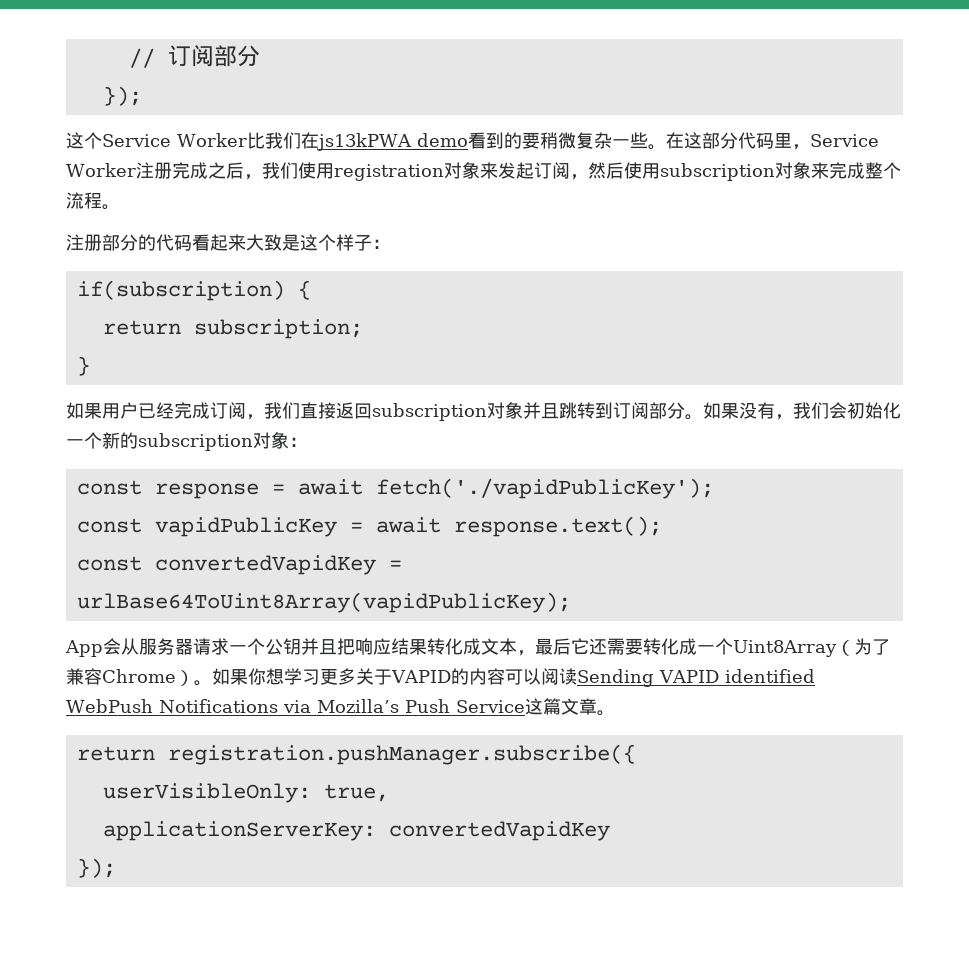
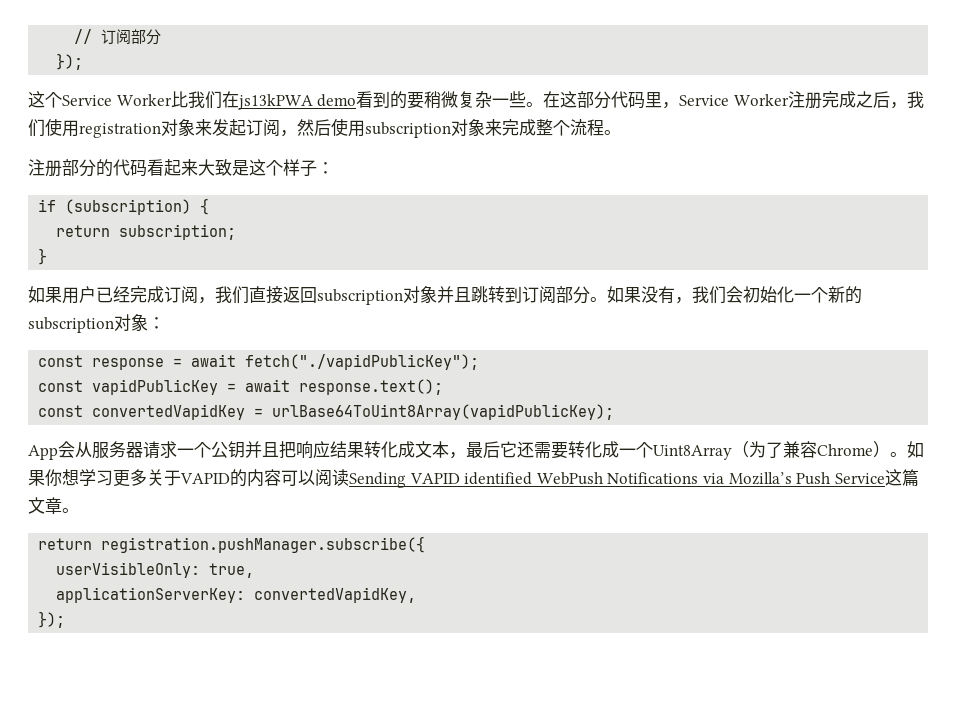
- if(subscription) {
+ if (subscription) {
- const response = await fetch('./vapidPublicKey');
+ const response = await fetch("./vapidPublicKey");
- applicationServerKey: convertedVapidKey
+ applicationServerKey: convertedVapidKey,

